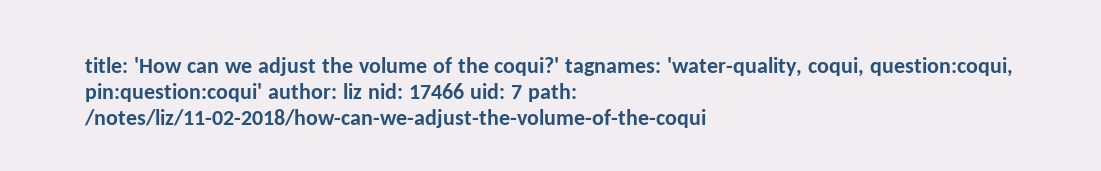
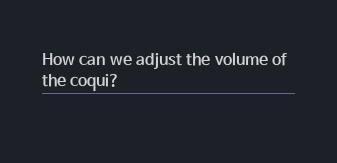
- title: 'How can we adjust the volume of the coqui?' tagnames: 'water-quality, coqui, question:coqui, pin:question:coqui' author: liz nid: 17466 uid: 7 path: /notes/liz/11-02-2018/how-can-we-adjust-the-volume-of-the-coqui
+ How can we adjust the volume of the coqui?

